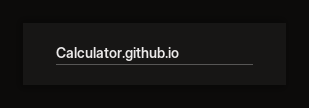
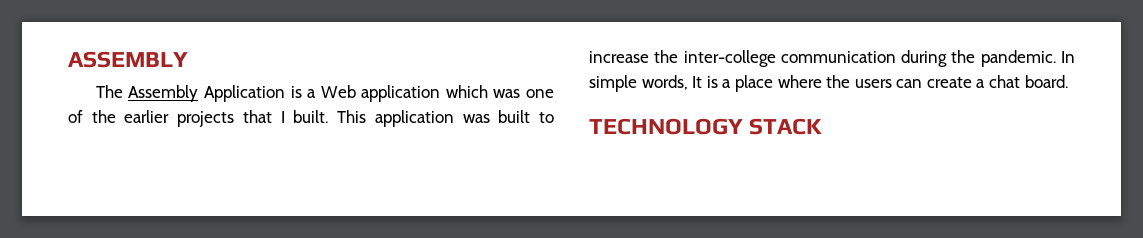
- Calculator.github.io
+ ASSEMBLY
+ The Assembly Application is a Web application which was one of the earlier projects that I built. This application was built to increase the inter-college communication during the pandemic. In simple words, It is a place where the users can create a chat board.
+ TECHNOLOGY STACK

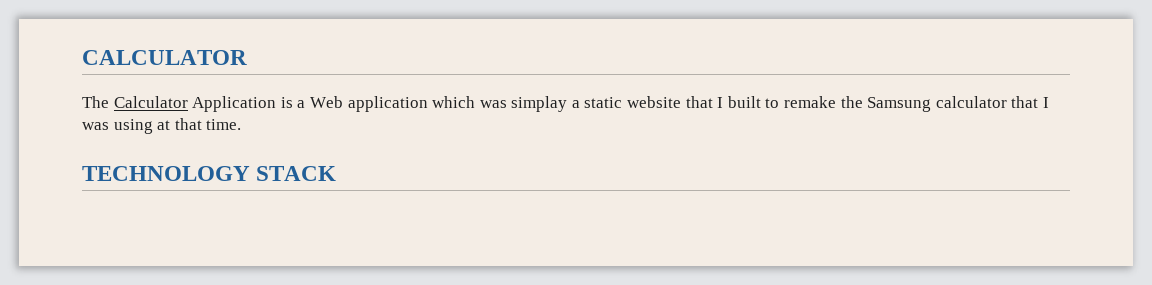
- ASSEMBLY
+ CALCULATOR
- The Assembly Application is a Web application which was one of the earlier projects that I built. This application was built to increase the inter-college communication during the pandemic. In simple words, It is a place where the users can create a chat board.
+ The Calculator Application is a Web application which was simplay a static website that I built to remake the Samsung calculator that I was using at that time.

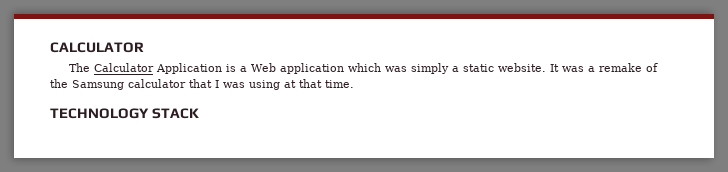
- The Calculator Application is a Web application which was simplay a static website that I built to remake the Samsung calculator that I was using at that time.
+ The Calculator Application is a Web application which was simply a static website. It was a remake of the Samsung calculator that I was using at that time.

